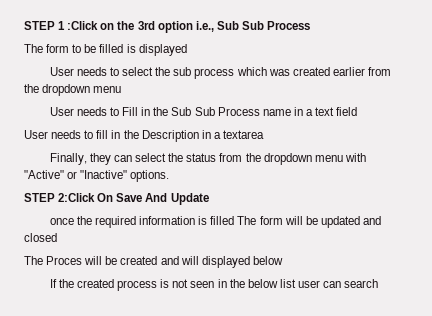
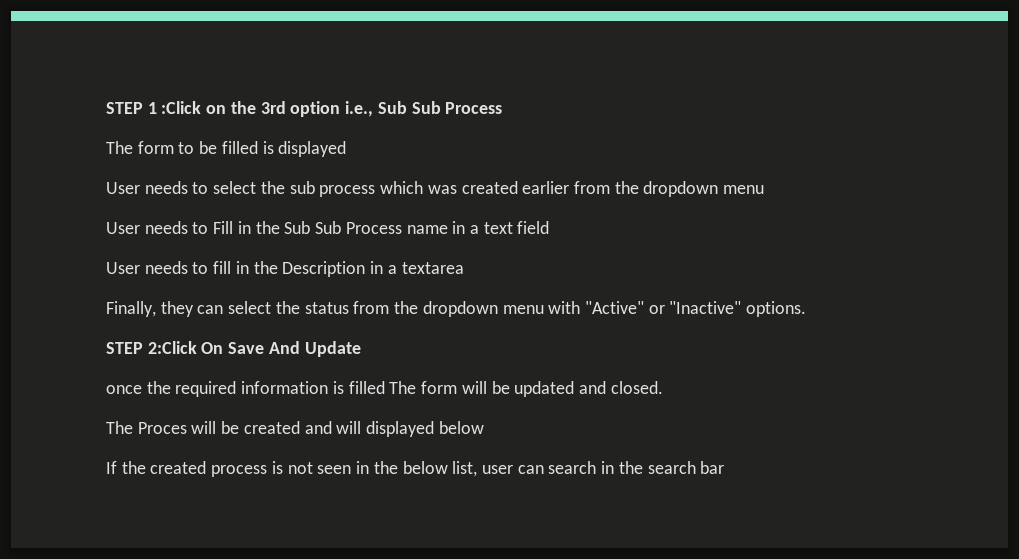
- once the required information is filled The form will be updated and closed
+ once the required information is filled The form will be updated and closed.
- If the created process is not seen in the below list user can search
+ If the created process is not seen in the below list, user can search in the search bar

